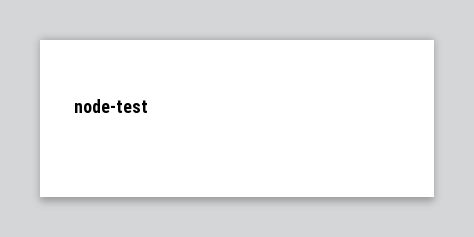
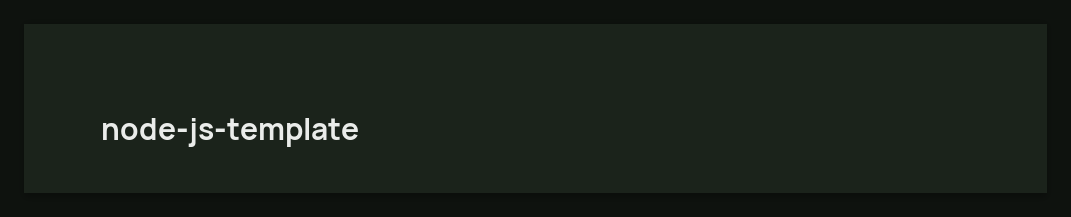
- node-test
+ node-js-template

